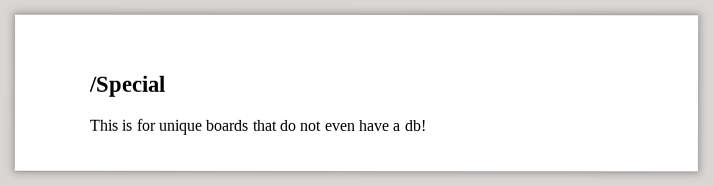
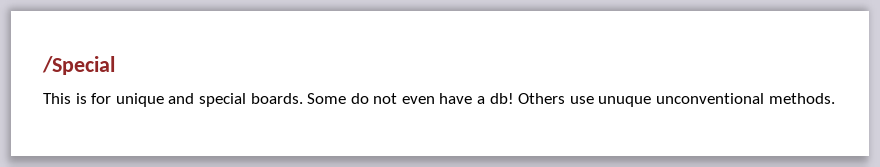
- This is for unique boards that do not even have a db!
+ This is for unique and special boards. Some do not even have a db!
+ Others use unuque unconventional methods.

